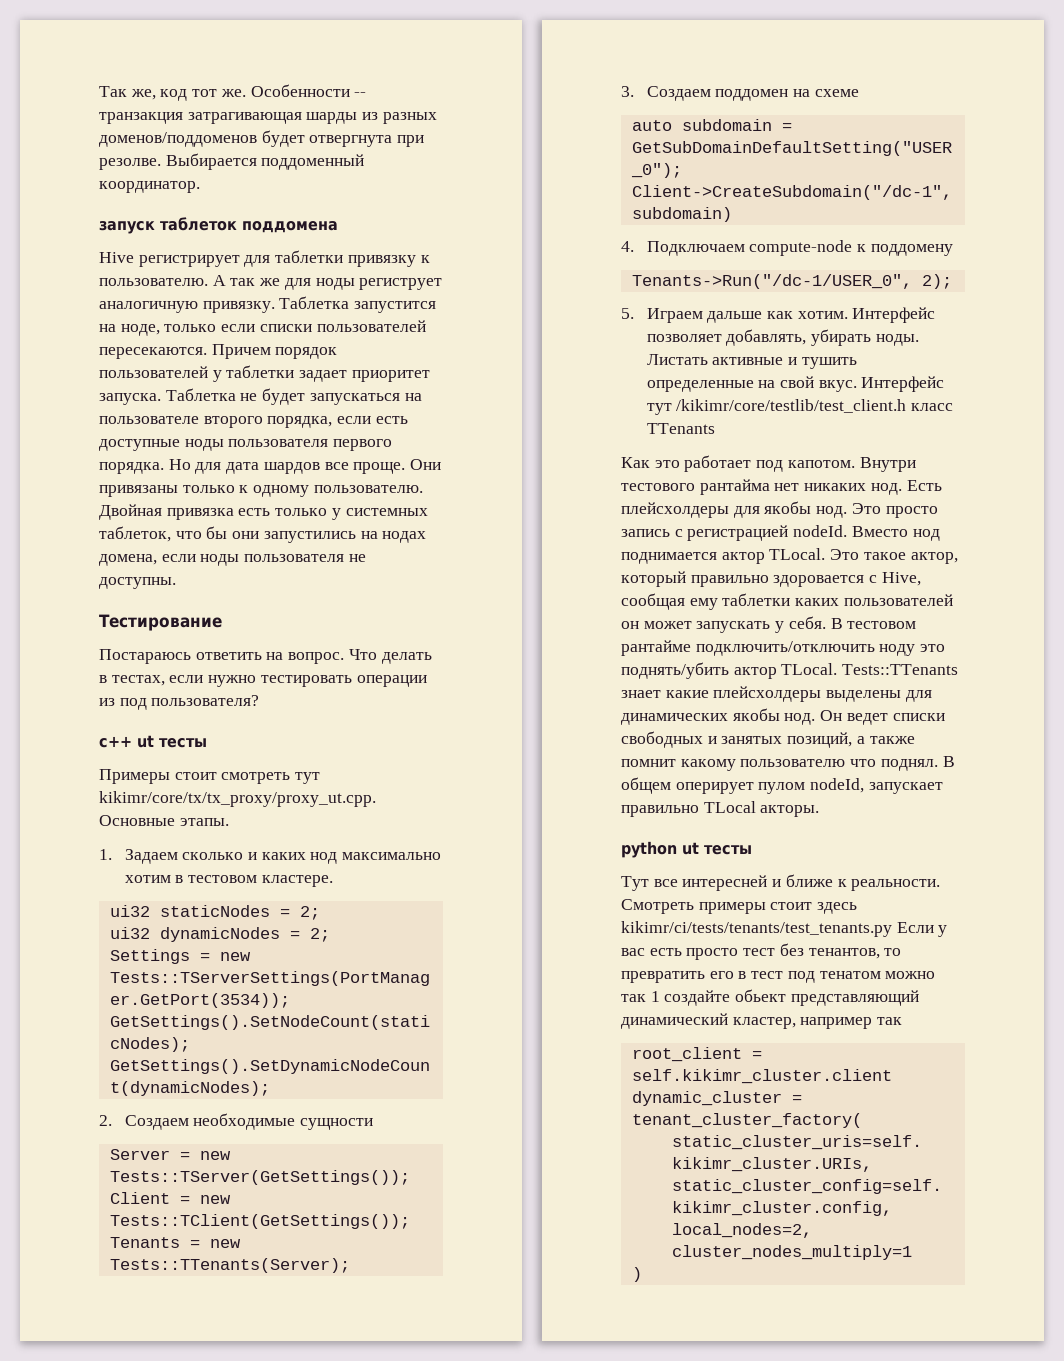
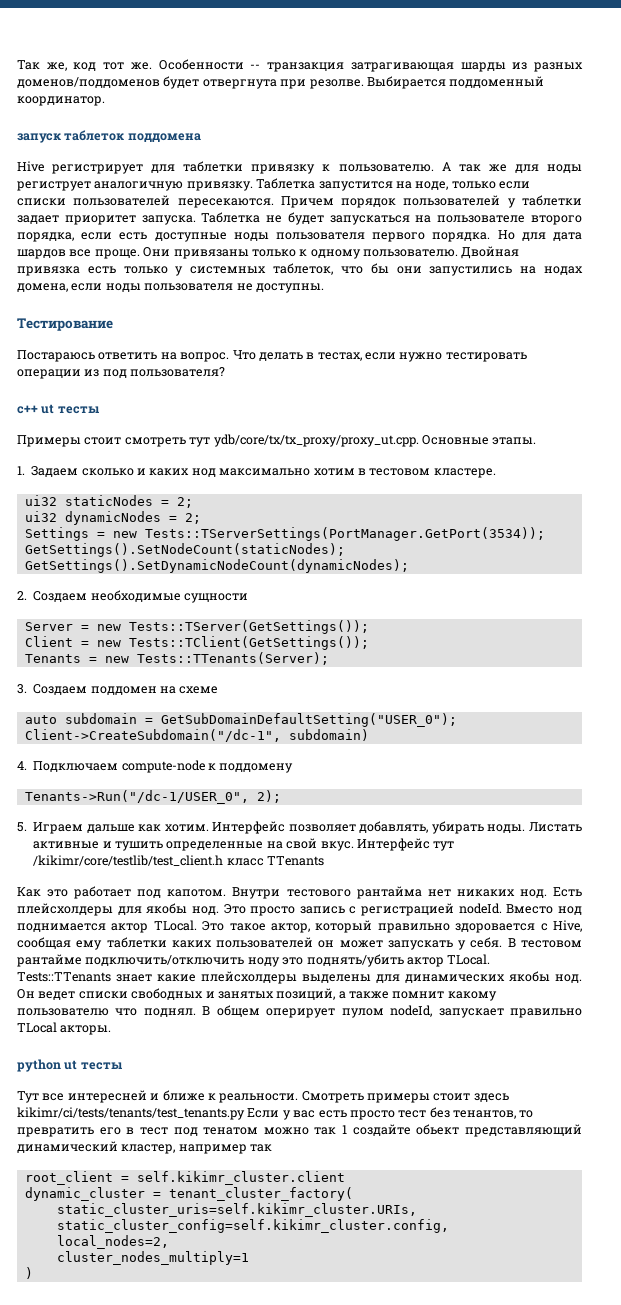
- Примеры стоит смотреть тут kikimr/core/tx/tx_proxy/proxy_ut.cpp. Основные этапы.
+ Примеры стоит смотреть тут ydb/core/tx/tx_proxy/proxy_ut.cpp. Основные этапы.

